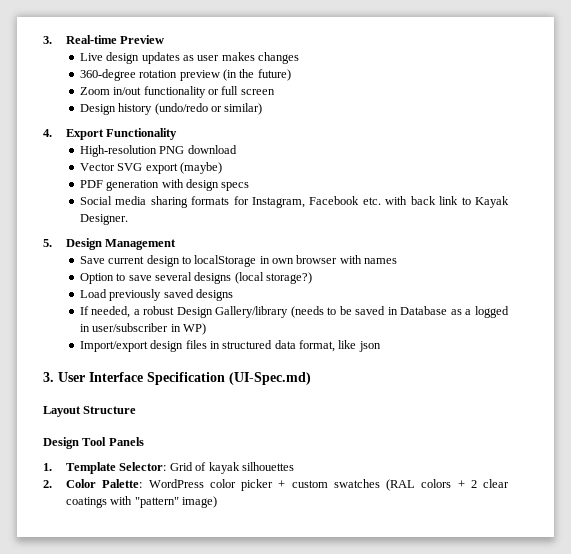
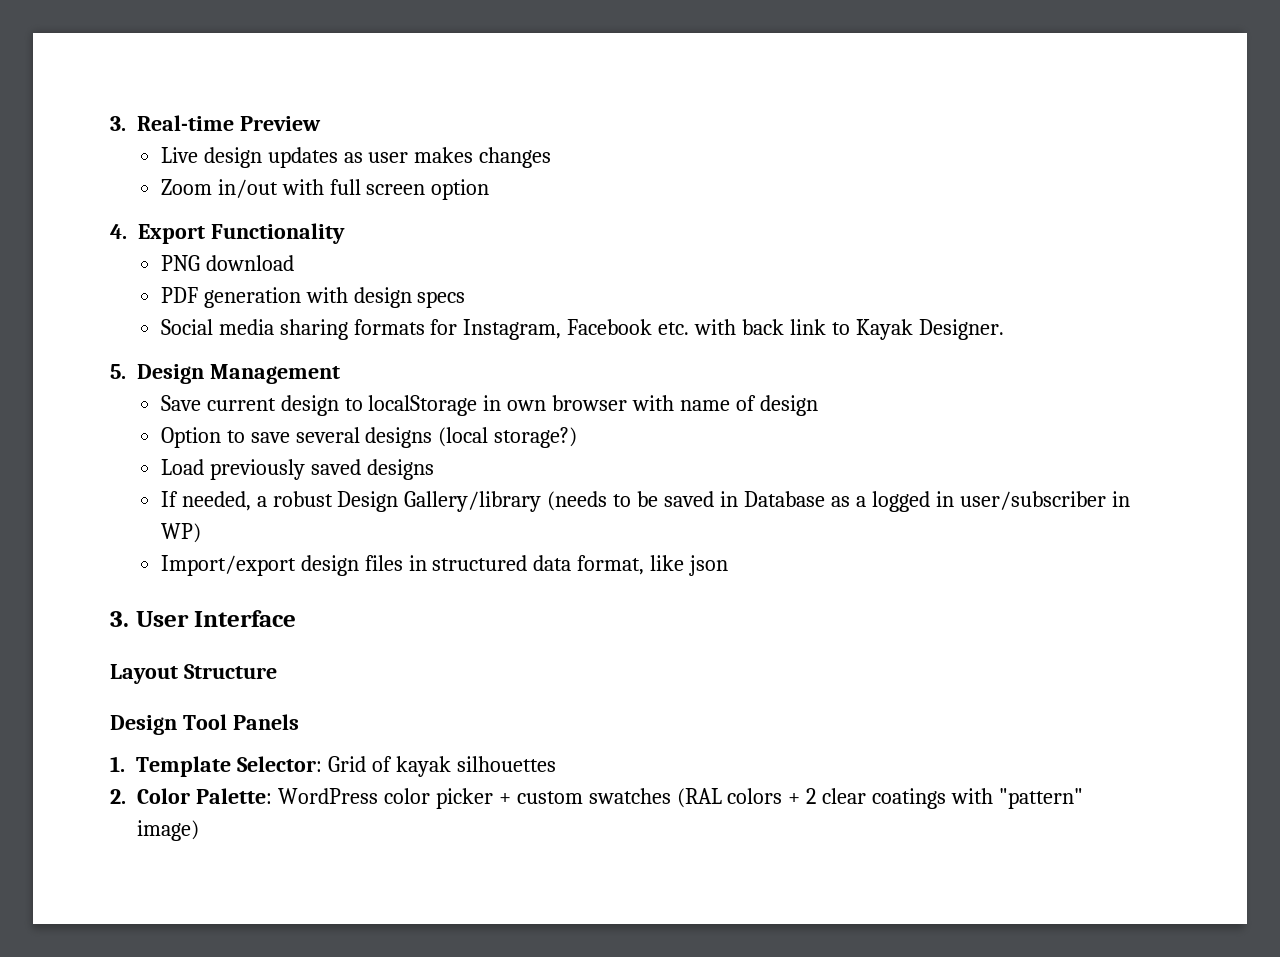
- 360-degree rotation preview (in the future)
- Zoom in/out functionality or full screen
- Design history (undo/redo or similar)
+ Zoom in/out with full screen option
- High-resolution PNG download
+ PNG download
- Vector SVG export (maybe)
- Save current design to localStorage in own browser with names
+ Save current design to localStorage in own browser with name of design
- 3. User Interface Specification (UI-Spec.md)
+ 3. User Interface

